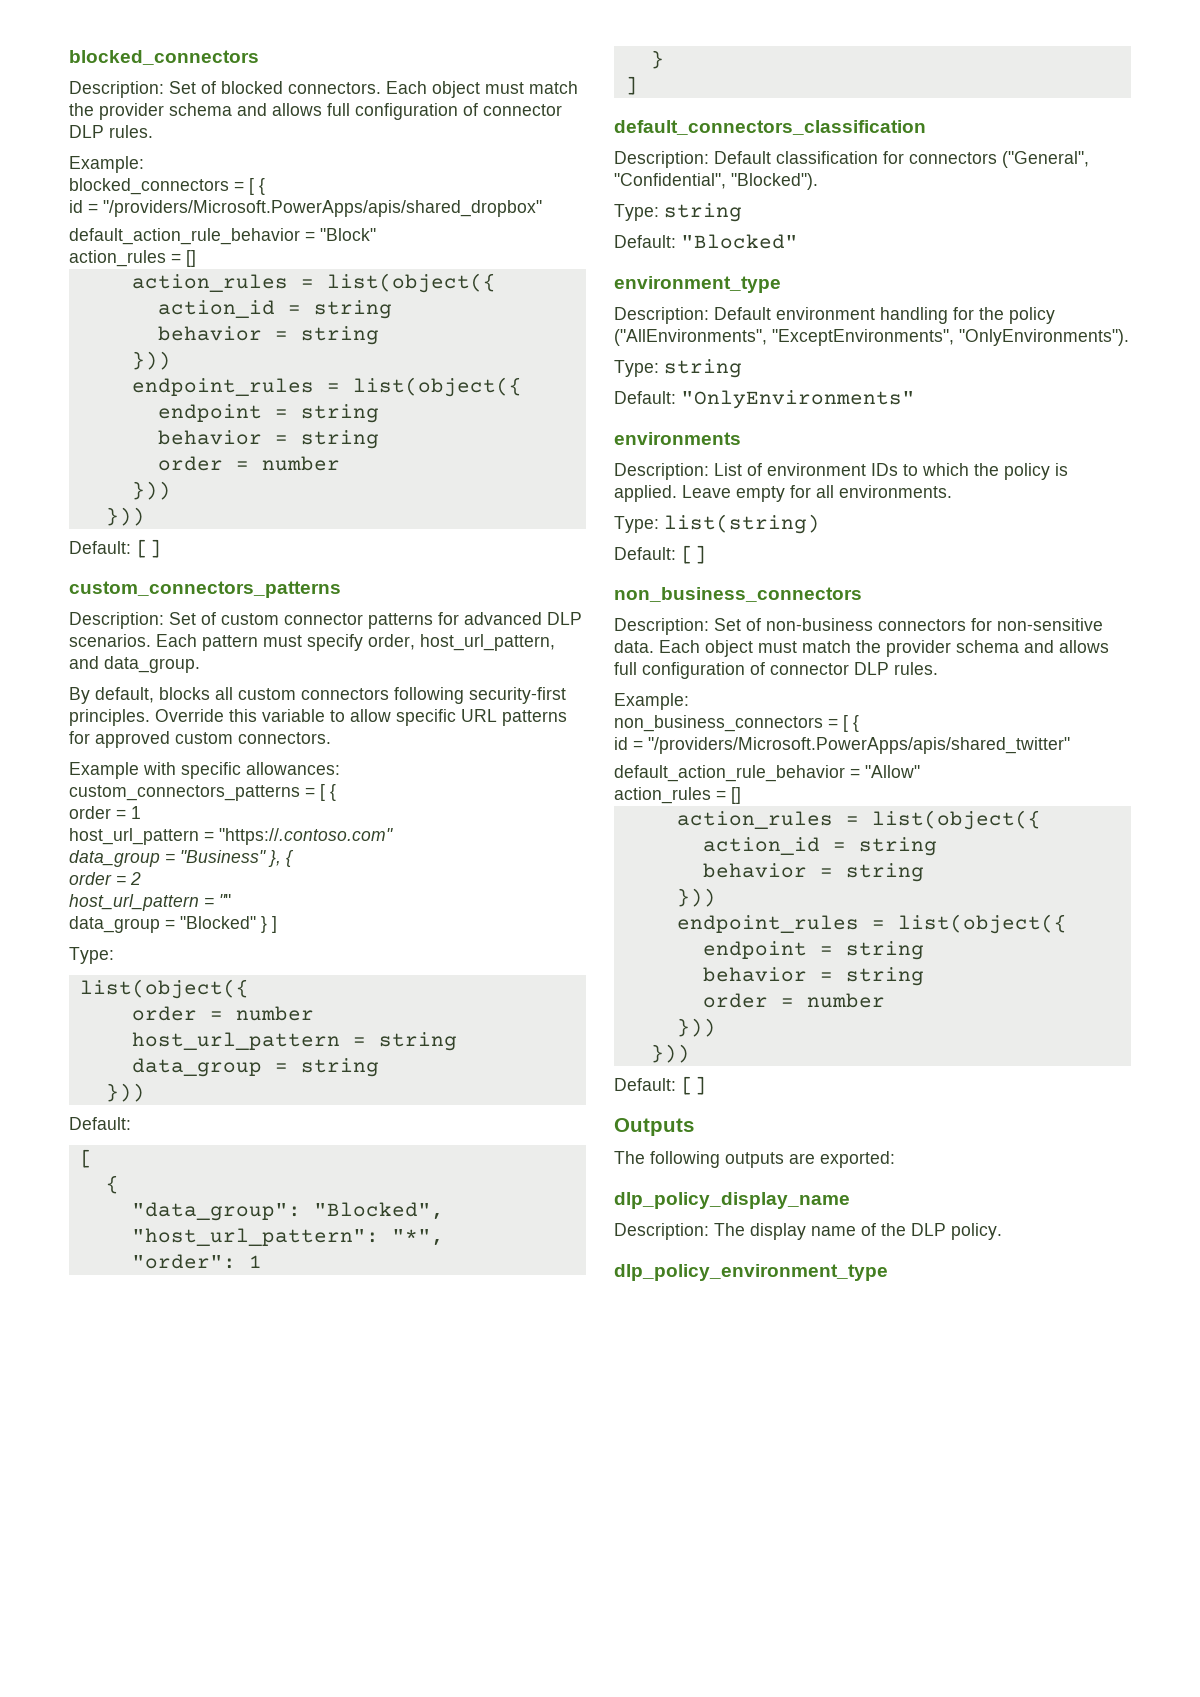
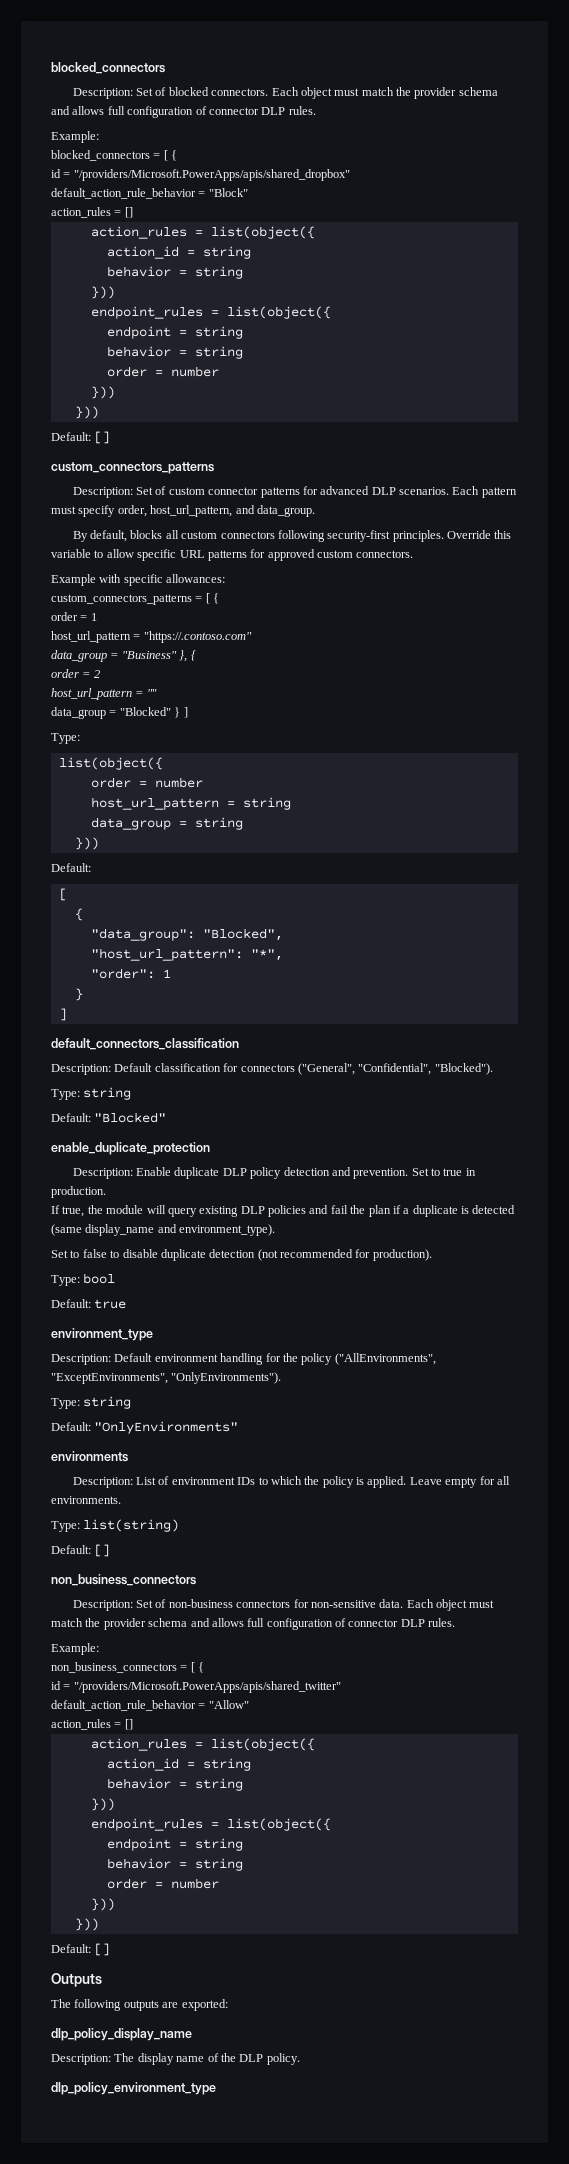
+ enable_duplicate_protection
+ Description: Enable duplicate DLP policy detection and prevention. Set to true in production.
+ If true, the module will query existing DLP policies and fail the plan if a duplicate is detected (same display_name and environment_type).
+ Set to false to disable duplicate detection (not recommended for production).
+ Type: bool
+ Default: true

